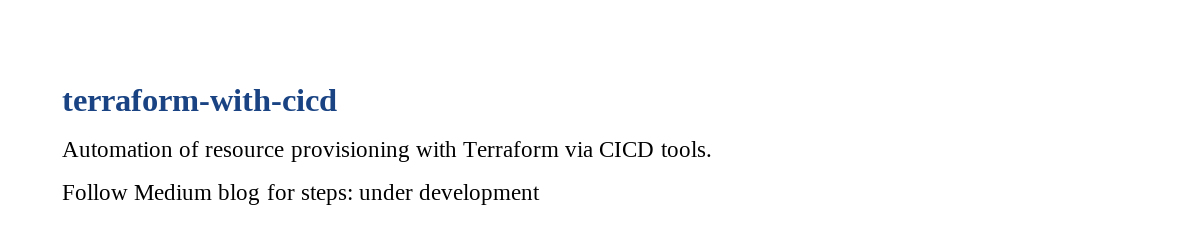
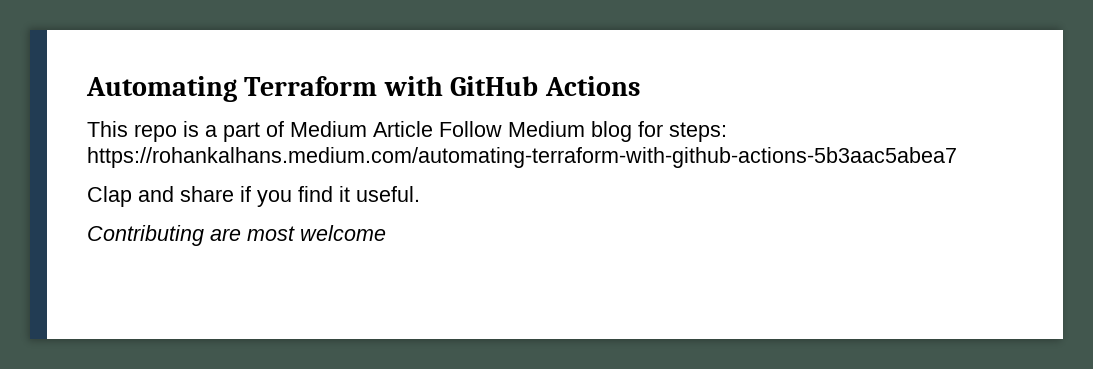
- terraform-with-cicd
- Automation of resource provisioning with Terraform via CICD tools.
- Follow Medium blog for steps: under development
+ Automating Terraform with GitHub Actions
+ This repo is a part of Medium Article Follow Medium blog for steps: https://rohankalhans.medium.com/automating-terraform-with-github-actions-5b3aac5abea7
+ Clap and share if you find it useful.
+ Contributing are most welcome

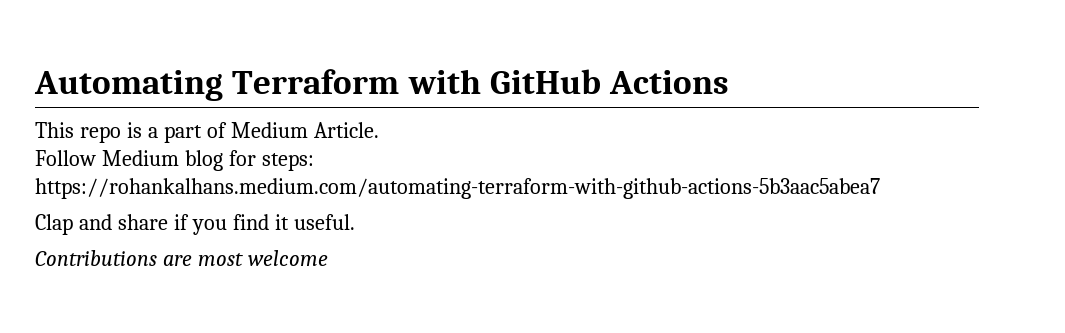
- This repo is a part of Medium Article Follow Medium blog for steps: https://rohankalhans.medium.com/automating-terraform-with-github-actions-5b3aac5abea7
+ This repo is a part of Medium Article.
+ Follow Medium blog for steps: https://rohankalhans.medium.com/automating-terraform-with-github-actions-5b3aac5abea7
- Contributing are most welcome
+ Contributions are most welcome

